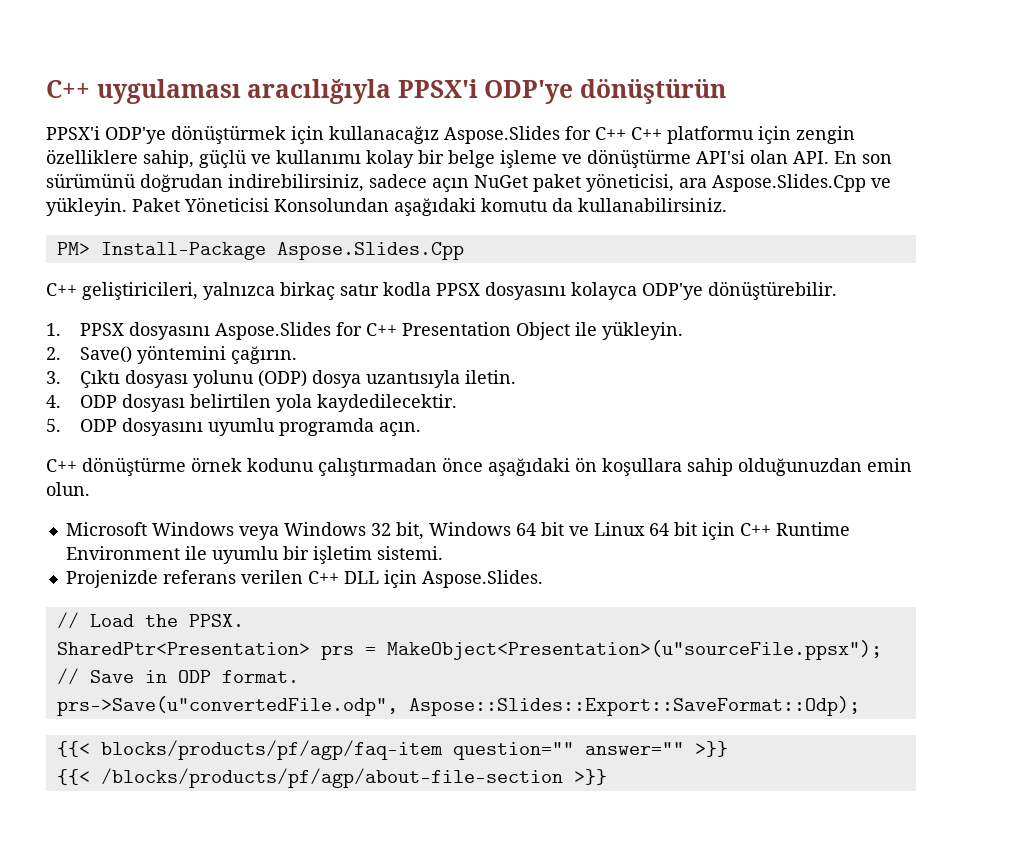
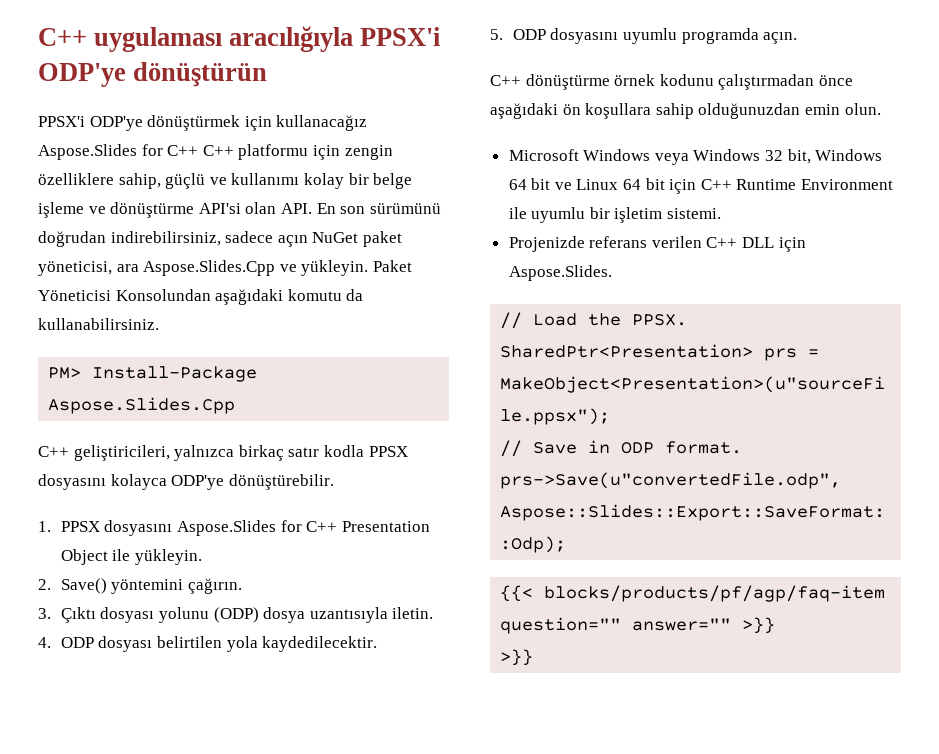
  {{< blocks/products/pf/agp/faq-item question="" answer="" >}}
- {{< /blocks/products/pf/agp/about-file-section >}}
+ >}}

